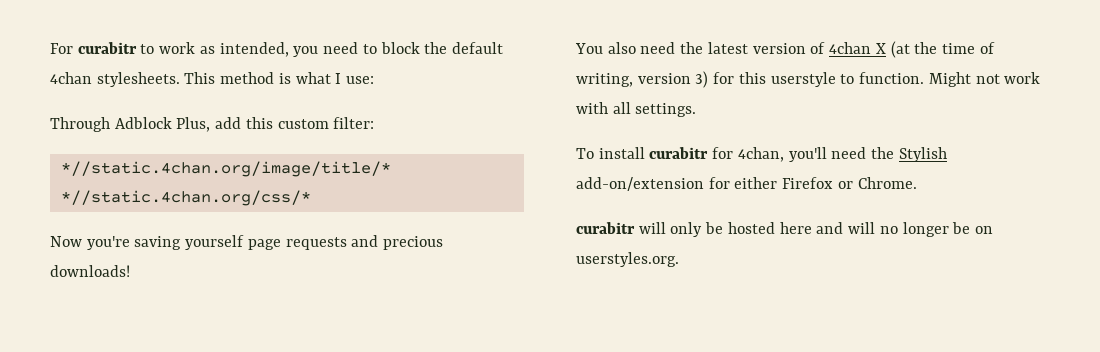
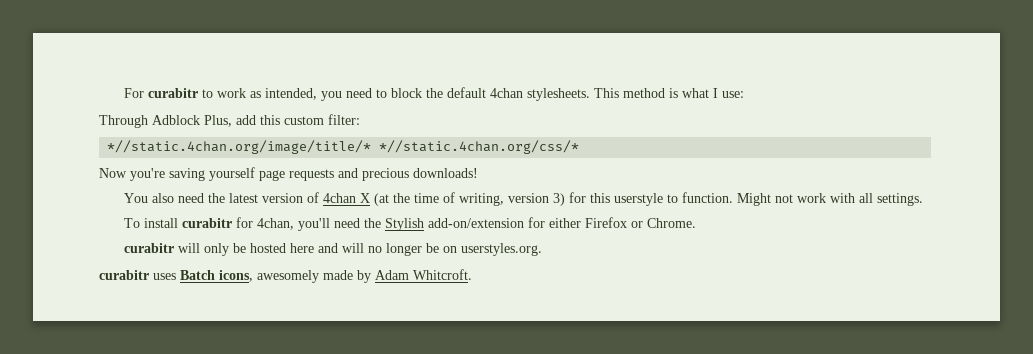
+ curabitr uses Batch icons, awesomely made by Adam Whitcroft.

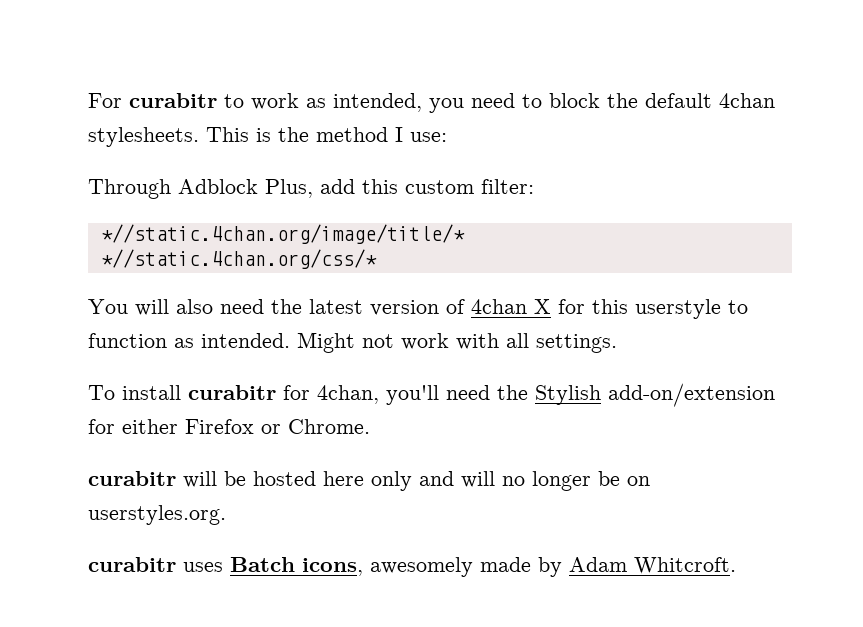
- This method is what I use:
+ This is the method I use:
- *//static.4chan.org/image/title/* *//static.4chan.org/css/*
+ *//static.4chan.org/image/title/*
+ *//static.4chan.org/css/*
- Now you're saving yourself page requests and precious downloads!
- You also need the latest version of 4chan X (at the time of writing, version 3) for this userstyle to function.
+ You will also need the latest version of 4chan X for this userstyle to function as intended.
- curabitr will only be hosted here and will no longer be on userstyles.org.
+ curabitr will be hosted here only and will no longer be on userstyles.org.

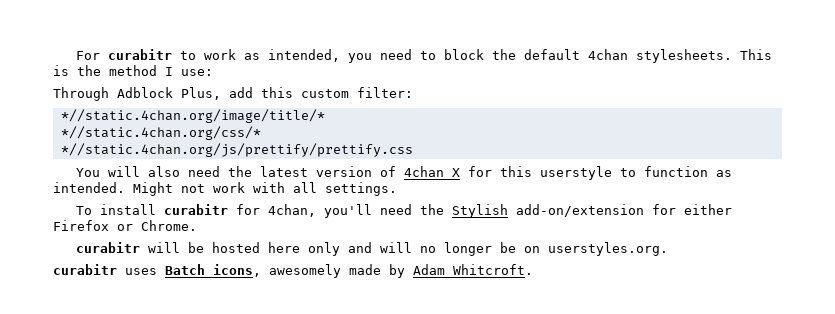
+ *//static.4chan.org/js/prettify/prettify.css

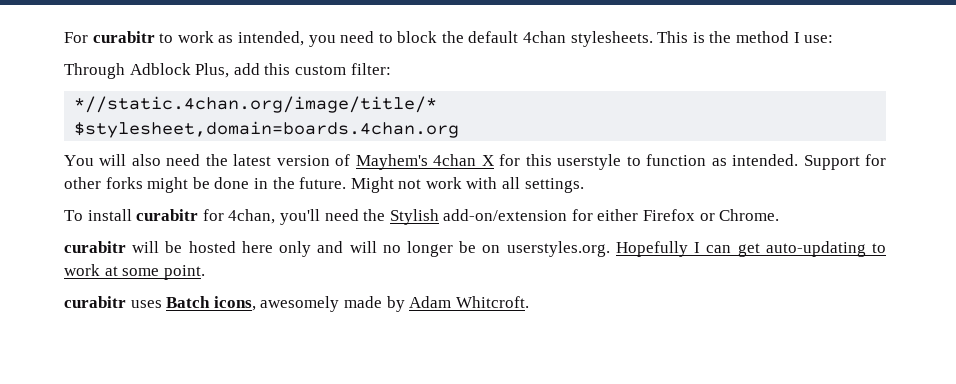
- *//static.4chan.org/css/*
- *//static.4chan.org/js/prettify/prettify.css
+ $stylesheet,domain=boards.4chan.org
- You will also need the latest version of 4chan X for this userstyle to function as intended.
+ You will also need the latest version of Mayhem's 4chan X for this userstyle to function as intended.
+ Support for other forks might be done in the future.
- curabitr will be hosted here only and will no longer be on userstyles.org.
+ curabitr will be hosted here only and will no longer be on userstyles.org. Hopefully I can get auto-updating to work at some point.

